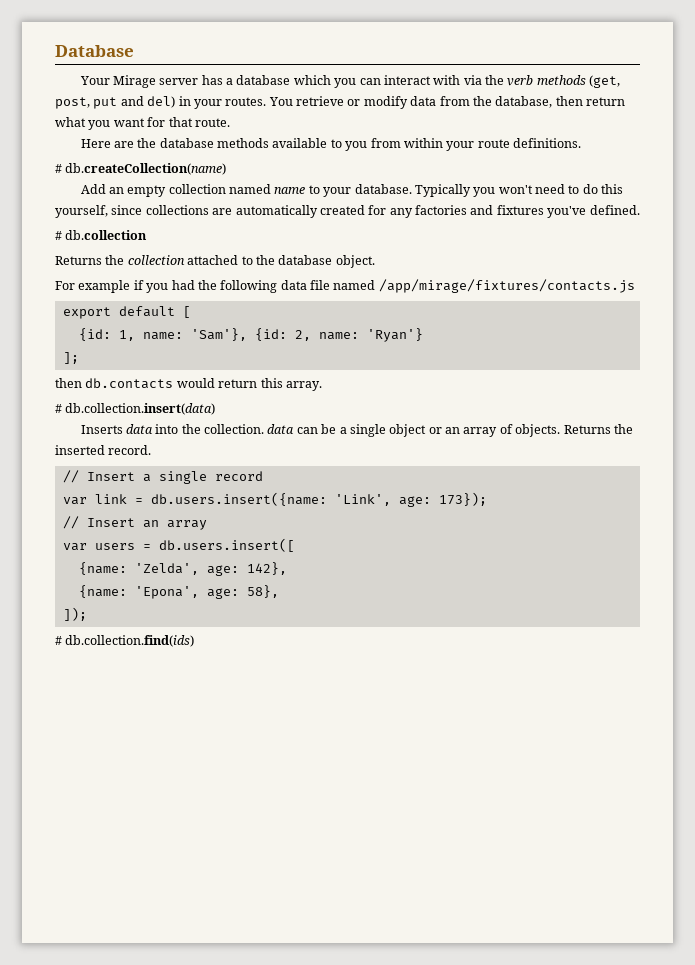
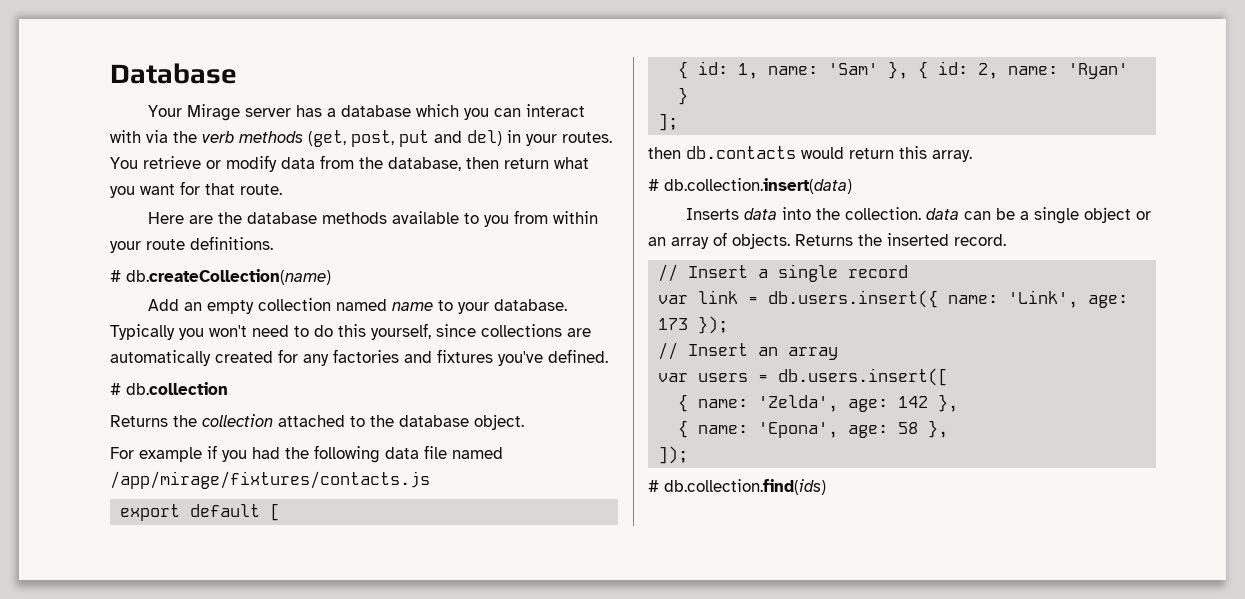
- {id: 1, name: 'Sam'}, {id: 2, name: 'Ryan'}
+ { id: 1, name: 'Sam' }, { id: 2, name: 'Ryan' }
- var link = db.users.insert({name: 'Link', age: 173});
+ var link = db.users.insert({ name: 'Link', age: 173 });
- {name: 'Zelda', age: 142},
- {name: 'Epona', age: 58},
+ { name: 'Zelda', age: 142 },
+ { name: 'Epona', age: 58 },

